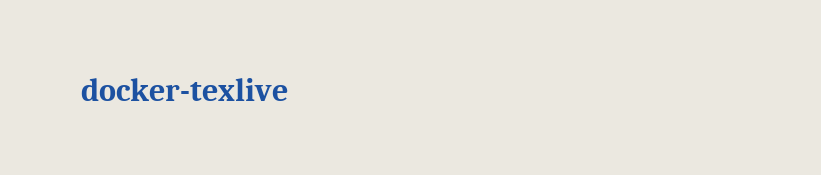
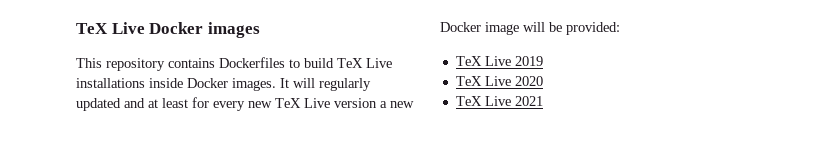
- docker-texlive
+ TeX Live Docker images
+ This repository contains Dockerfiles to build TeX Live installations inside Docker images. It will regularly updated and at least for every new TeX Live version a new Docker image will be provided:
+ TeX Live 2019
+ TeX Live 2020
+ TeX Live 2021

